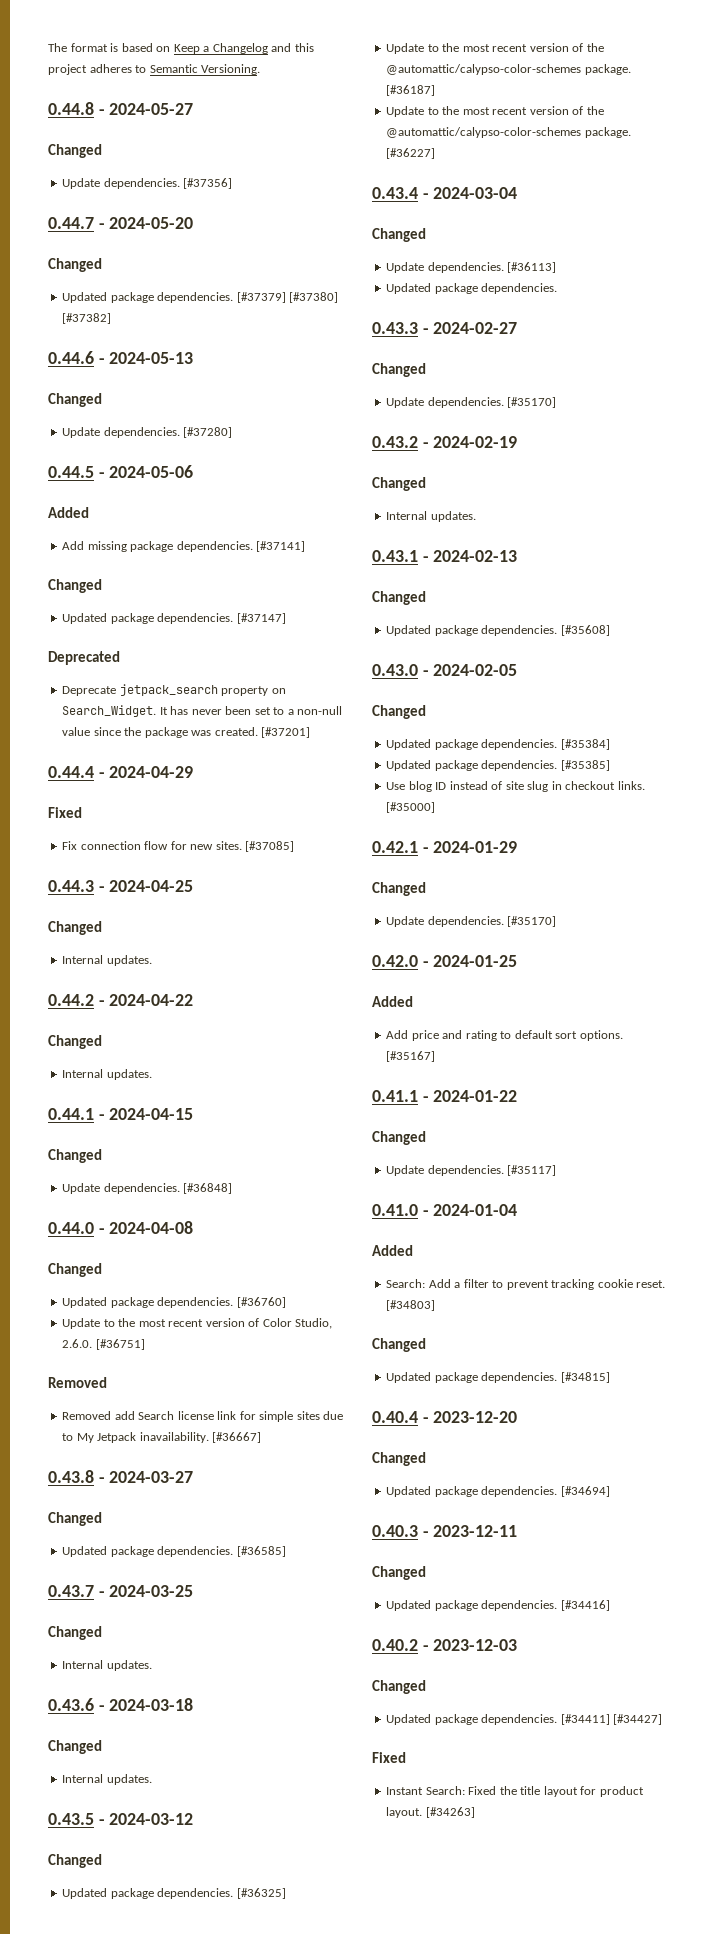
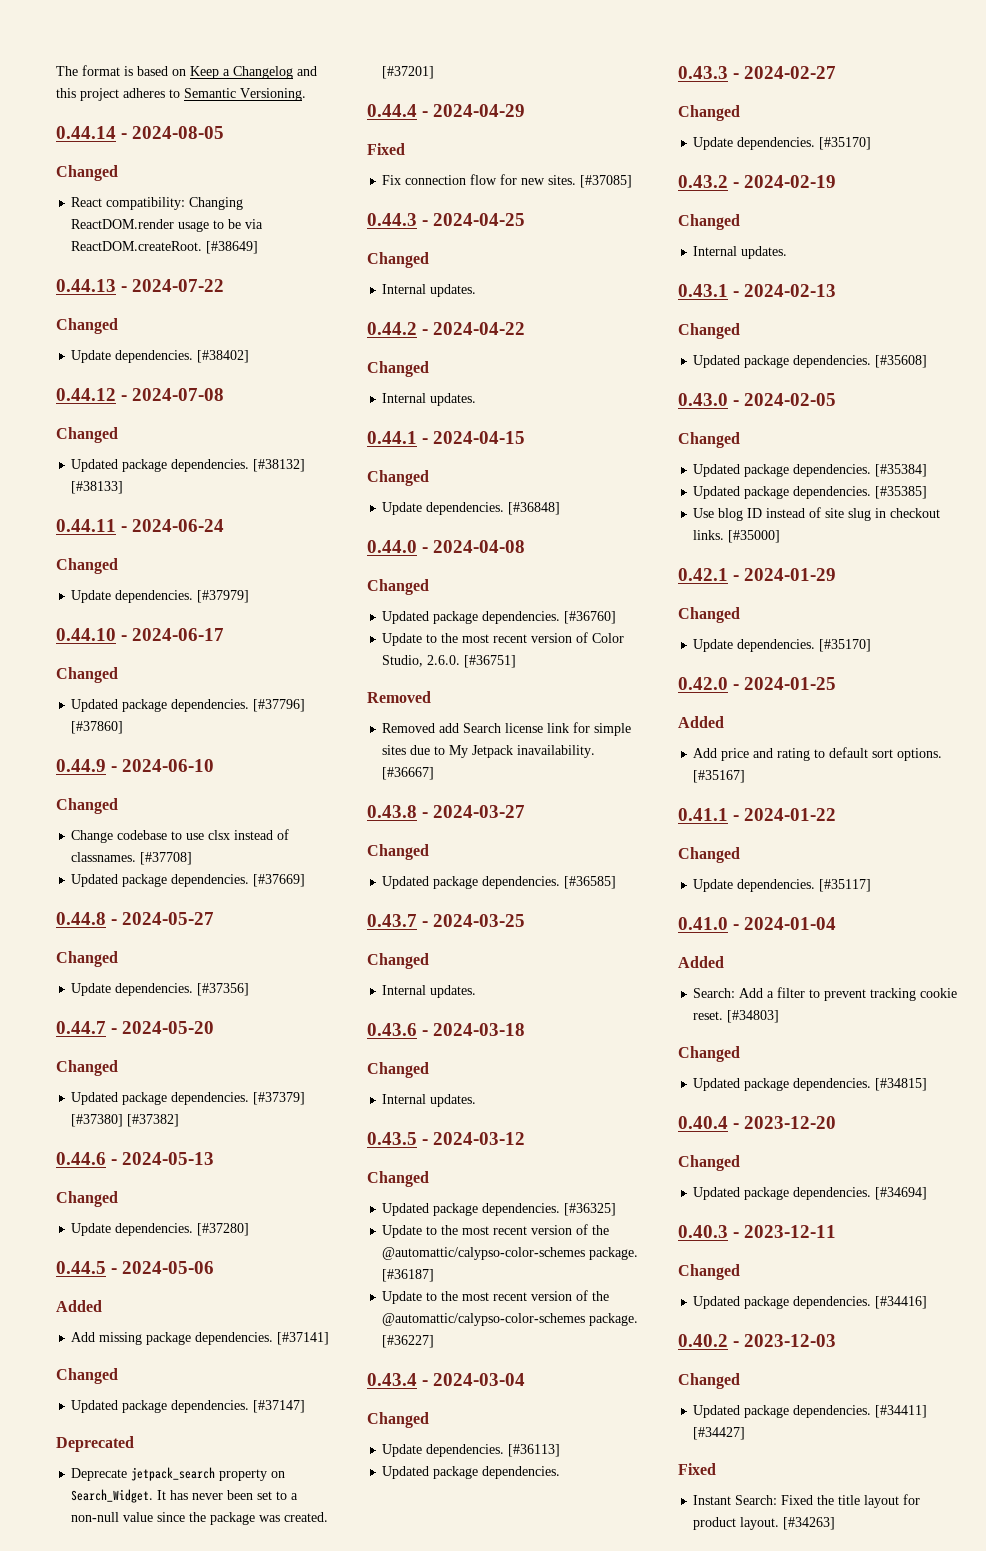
+ 0.44.14 - 2024-08-05
+ Changed
+ React compatibility: Changing ReactDOM.render usage to be via ReactDOM.createRoot. [#38649]
+ 0.44.13 - 2024-07-22
+ Changed
+ Update dependencies. [#38402]
+ 0.44.12 - 2024-07-08
+ Changed
+ Updated package dependencies. [#38132] [#38133]
+ 0.44.11 - 2024-06-24
+ Changed
+ Update dependencies. [#37979]
+ 0.44.10 - 2024-06-17
+ Changed
+ Updated package dependencies. [#37796] [#37860]
+ 0.44.9 - 2024-06-10
+ Changed
+ Change codebase to use clsx instead of classnames. [#37708]
+ Updated package dependencies. [#37669]

